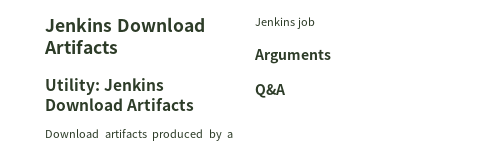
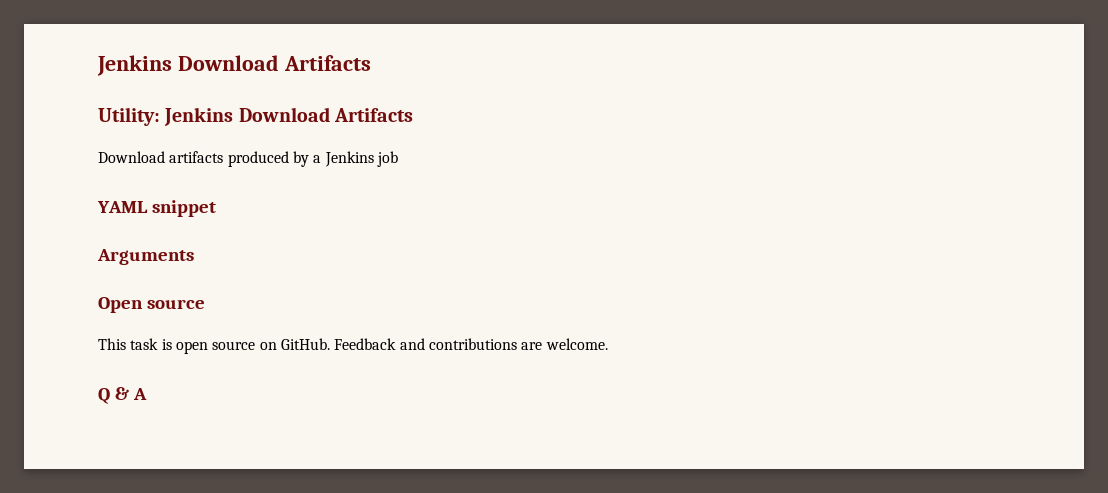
+ YAML snippet
- Q&A
+ Open source
+ This task is open source on GitHub. Feedback and contributions are welcome.
+ Q & A

